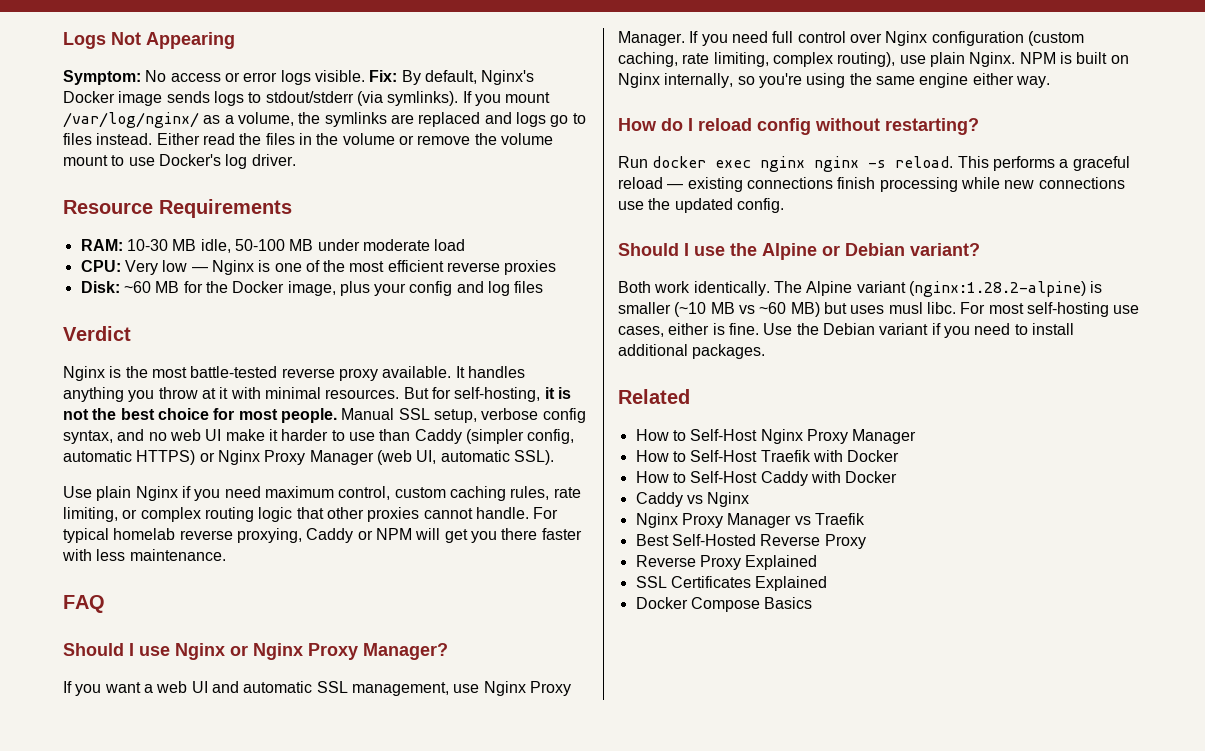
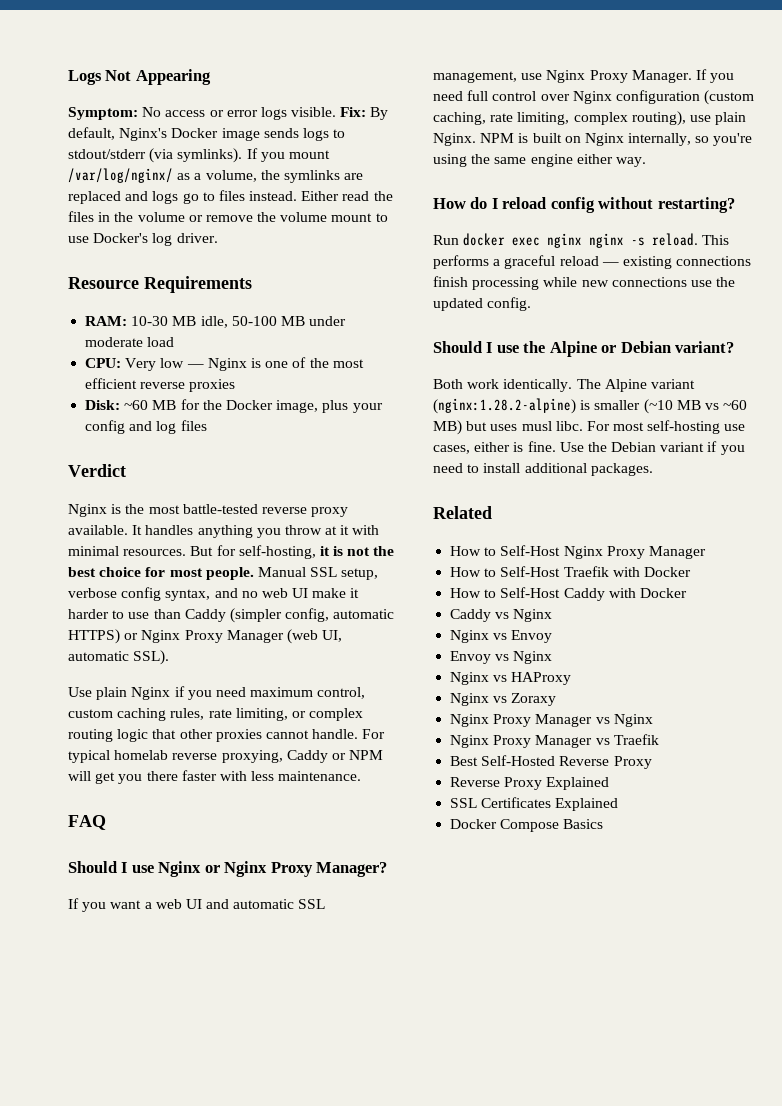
+ Nginx vs Envoy
+ Envoy vs Nginx
+ Nginx vs HAProxy
+ Nginx vs Zoraxy
+ Nginx Proxy Manager vs Nginx

